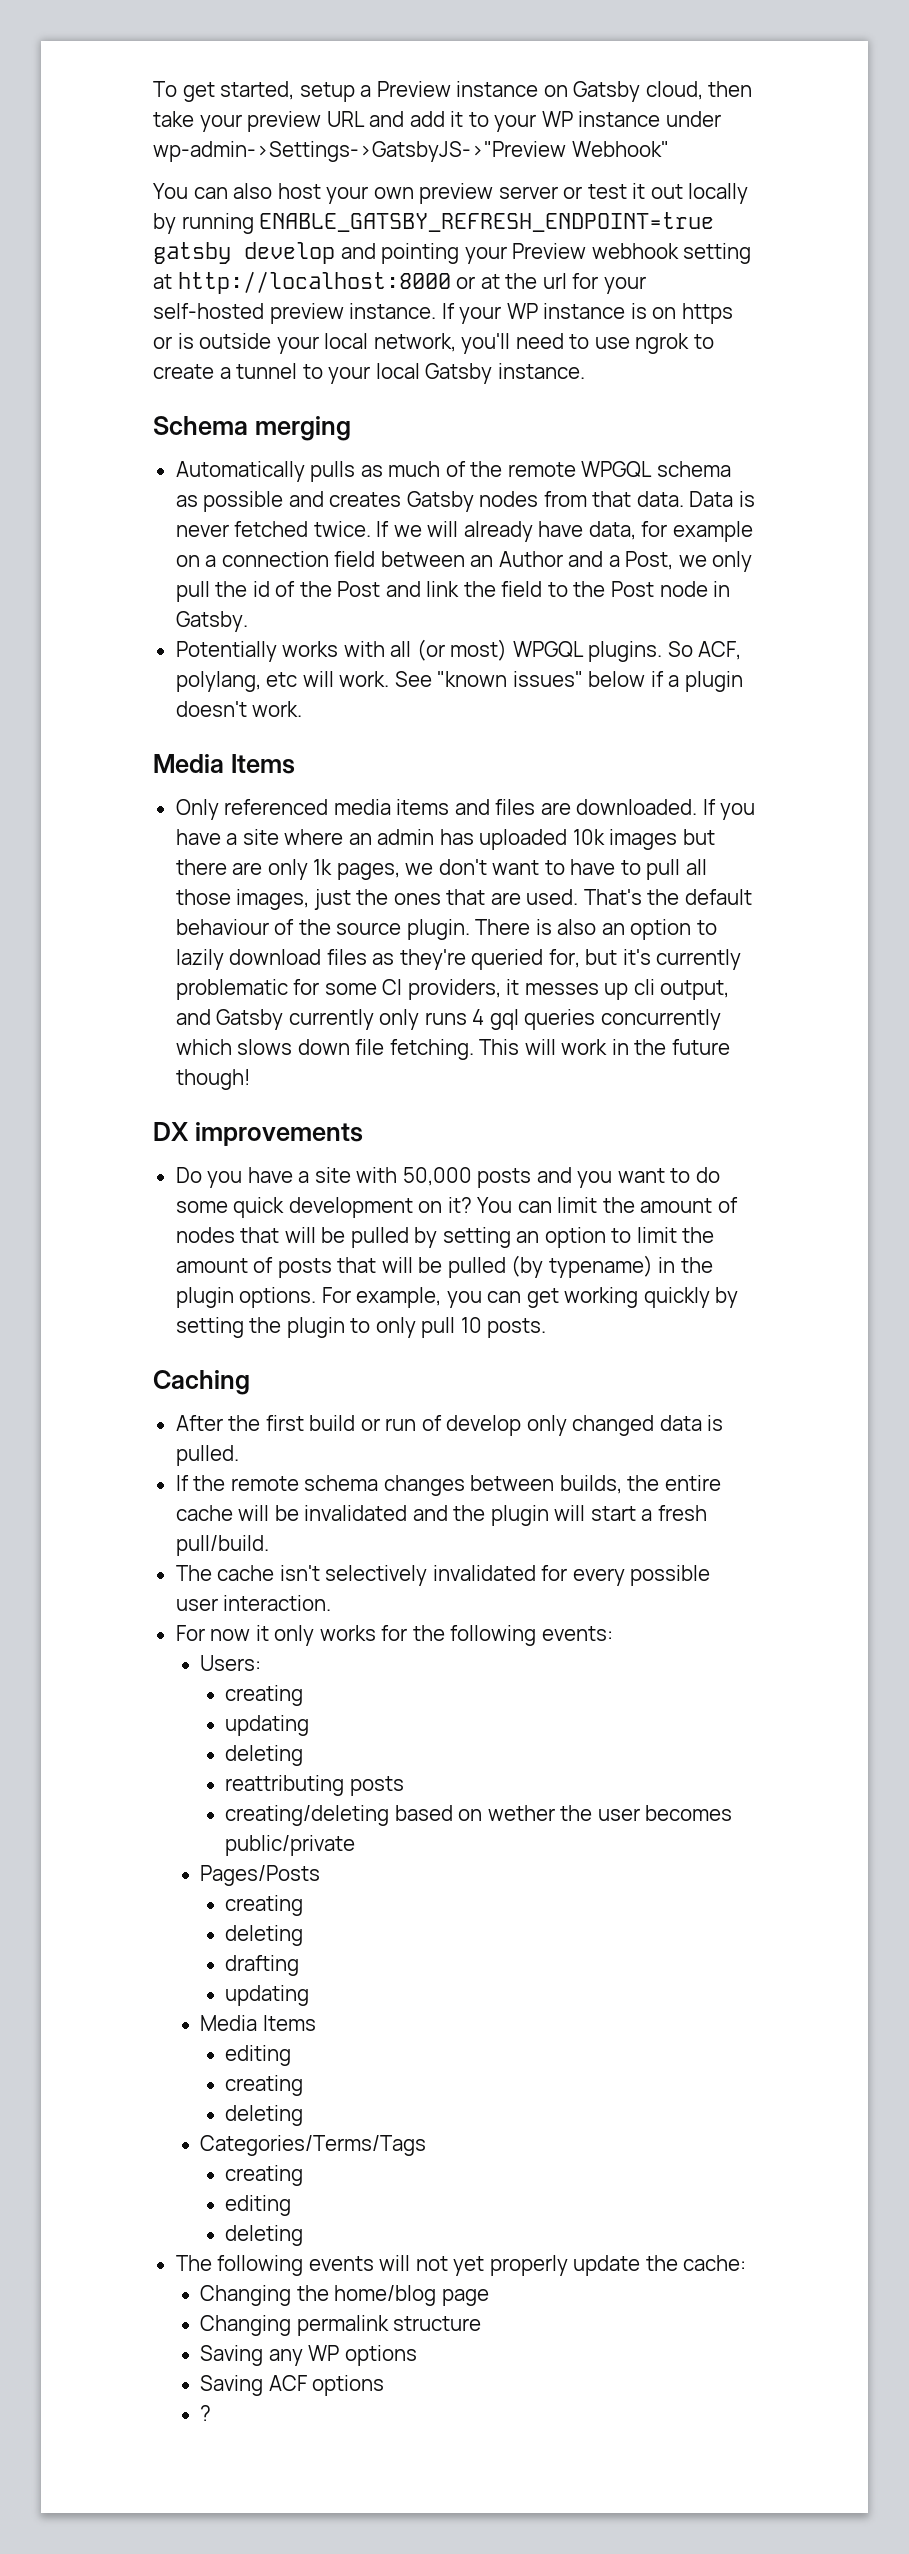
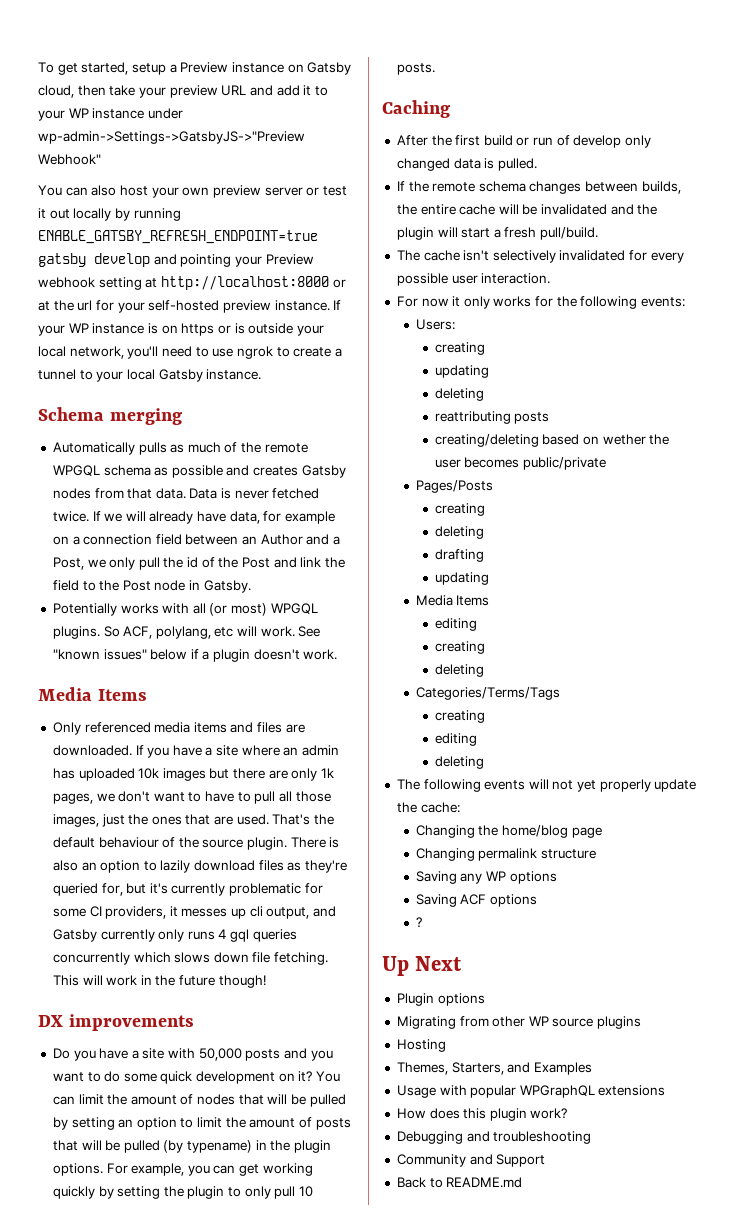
+ Up Next
+ Plugin options
+ Migrating from other WP source plugins
+ Hosting
+ Themes, Starters, and Examples
+ Usage with popular WPGraphQL extensions
+ How does this plugin work?
+ Debugging and troubleshooting
+ Community and Support
+ Back to README.md

